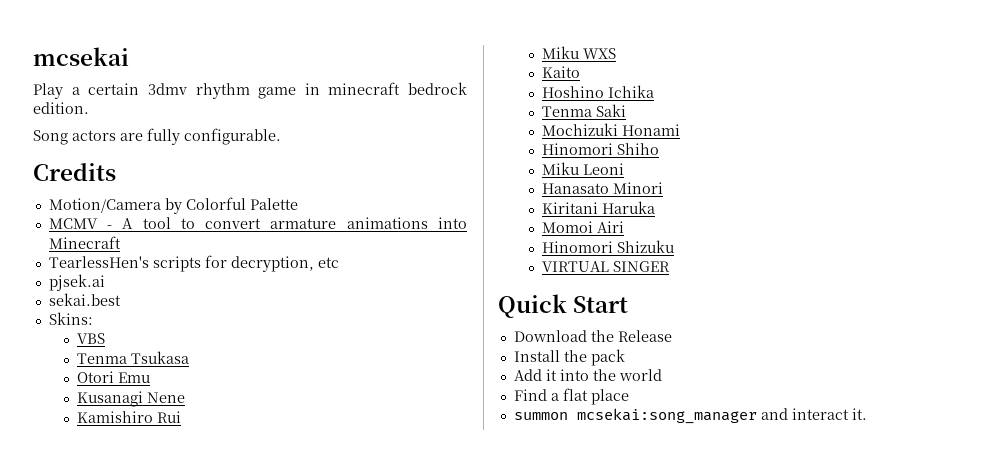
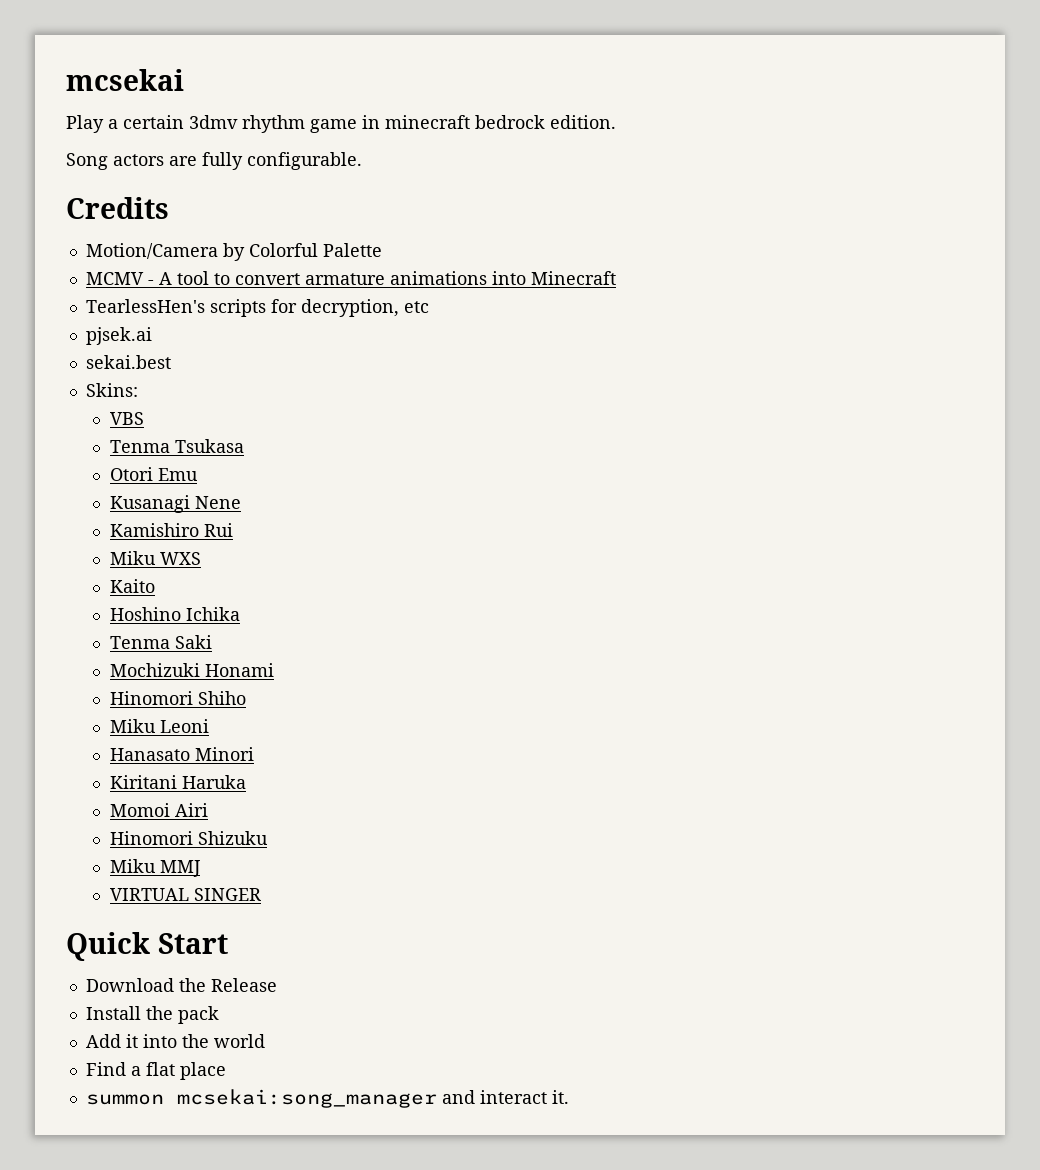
+ Miku MMJ

